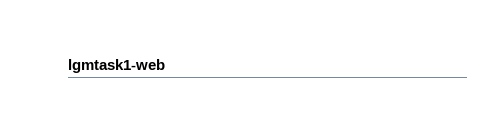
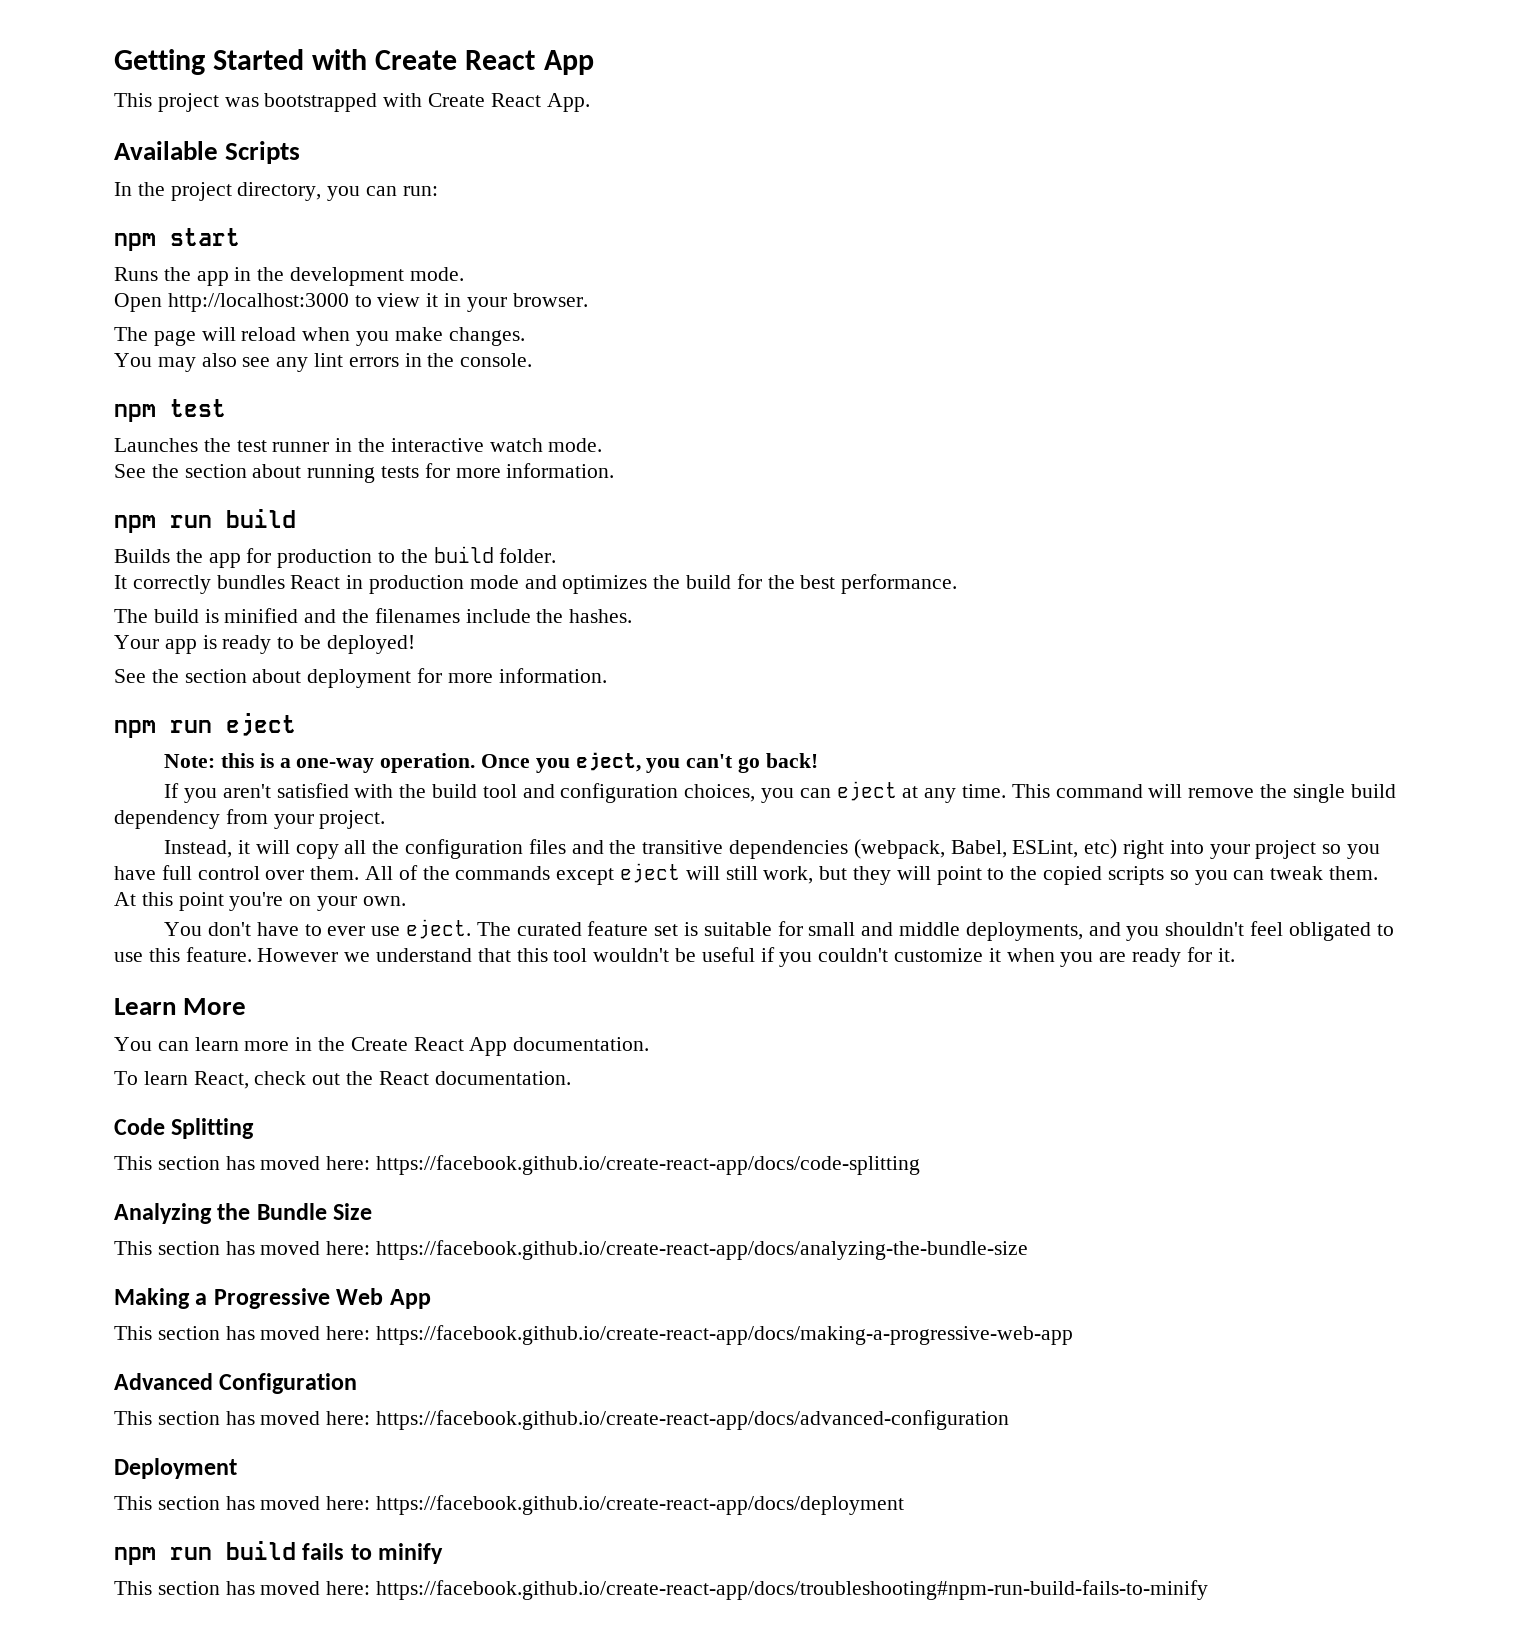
- lgmtask1-web
+ Getting Started with Create React App
+ This project was bootstrapped with Create React App.
+ Available Scripts
+ In the project directory, you can run:
+ npm start
+ Runs the app in the development mode.
+ Open http://localhost:3000 to view it in your browser.
+ The page will reload when you make changes.
+ You may also see any lint errors in the console.
+ npm test
+ Launches the test runner in the interactive watch mode.
+ See the section about running tests for more information.
+ npm run build
+ Builds the app for production to the build folder.
+ It correctly bundles React in production mode and optimizes the build for the best performance.
+ The build is minified and the filenames include the hashes.
+ Your app is ready to be deployed!
+ See the section about deployment for more information.
+ npm run eject
+ Note: this is a one-way operation. Once you eject, you can't go back!
+ If you aren't satisfied with the build tool and configuration choices, you can eject at any time. This command will remove the single build dependency from your project.
+ Instead, it will copy all the configuration files and the transitive dependencies (webpack, Babel, ESLint, etc) right into your project so you have full control over them. All of the commands except eject will still work, but they will point to the copied scripts so you can tweak them. At this point you're on your own.
+ You don't have to ever use eject. The curated feature set is suitable for small and middle deployments, and you shouldn't feel obligated to use this feature. However we understand that this tool wouldn't be useful if you couldn't customize it when you are ready for it.
+ Learn More
+ You can learn more in the Create React App documentation.
+ To learn React, check out the React documentation.
+ Code Splitting
+ This section has moved here: https://facebook.github.io/create-react-app/docs/code-splitting
+ Analyzing the Bundle Size
+ This section has moved here: https://facebook.github.io/create-react-app/docs/analyzing-the-bundle-size
+ Making a Progressive Web App
+ This section has moved here: https://facebook.github.io/create-react-app/docs/making-a-progressive-web-app
+ Advanced Configuration
+ This section has moved here: https://facebook.github.io/create-react-app/docs/advanced-configuration
+ Deployment
+ This section has moved here: https://facebook.github.io/create-react-app/docs/deployment
+ npm run build fails to minify
+ This section has moved here: https://facebook.github.io/create-react-app/docs/troubleshooting#npm-run-build-fails-to-minify

